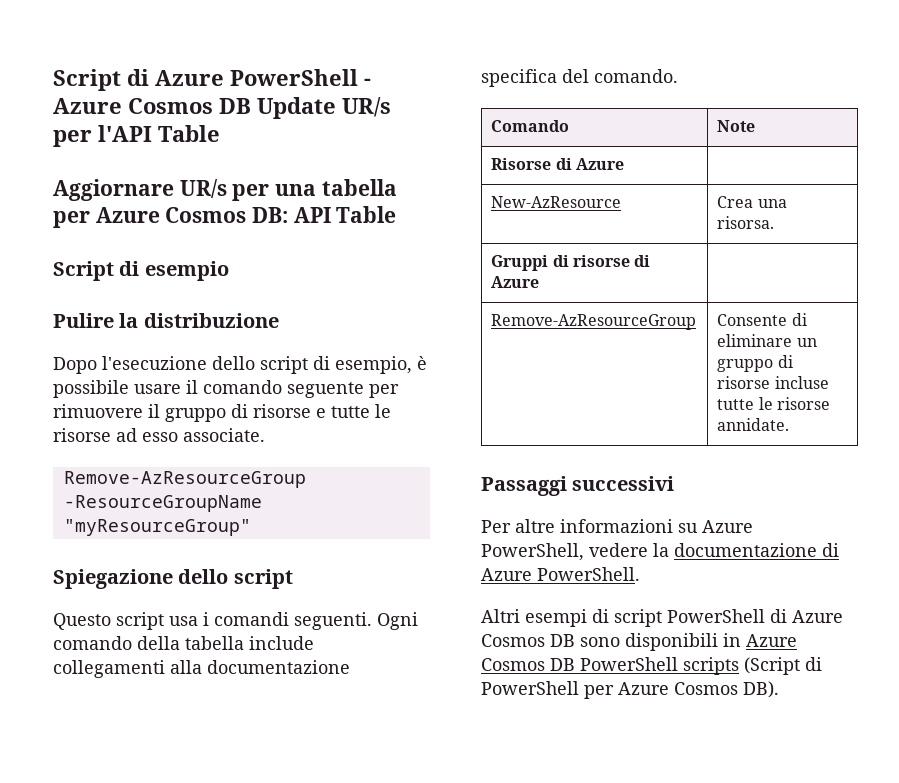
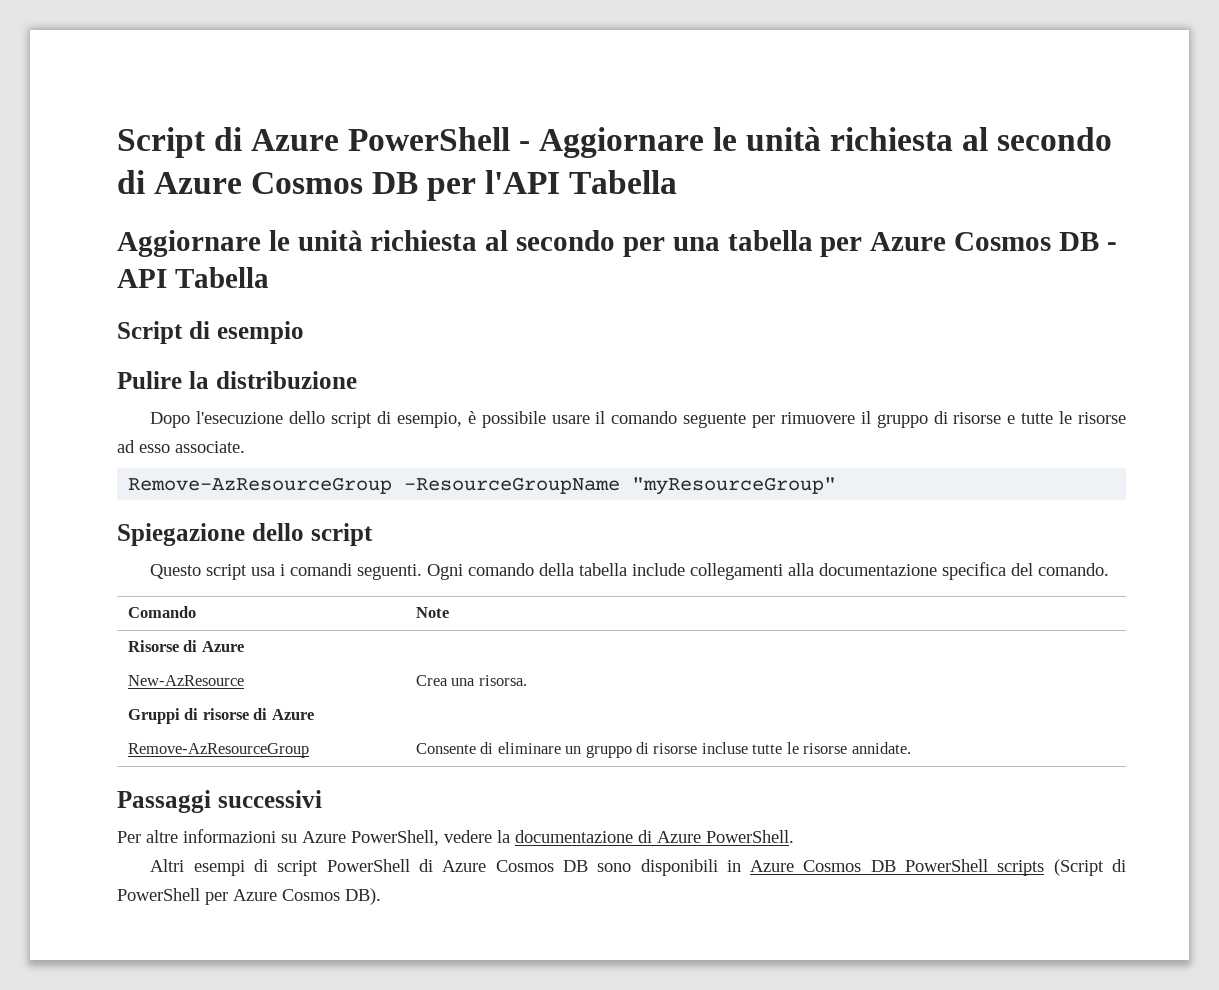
- Script di Azure PowerShell - Azure Cosmos DB Update UR/s per l'API Table
- Aggiornare UR/s per una tabella per Azure Cosmos DB: API Table
+ Script di Azure PowerShell - Aggiornare le unità richiesta al secondo di Azure Cosmos DB per l'API Tabella
+ Aggiornare le unità richiesta al secondo per una tabella per Azure Cosmos DB - API Tabella

